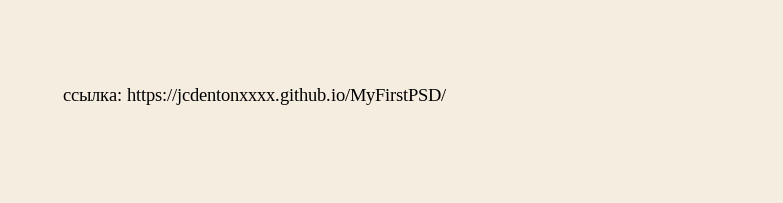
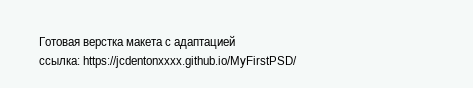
+ Готовая верстка макета с адаптацией

